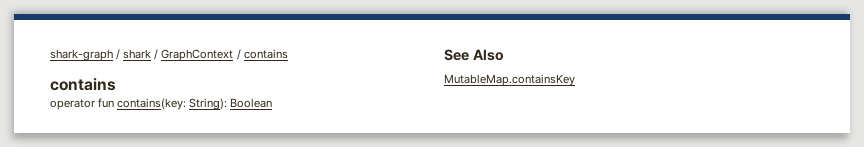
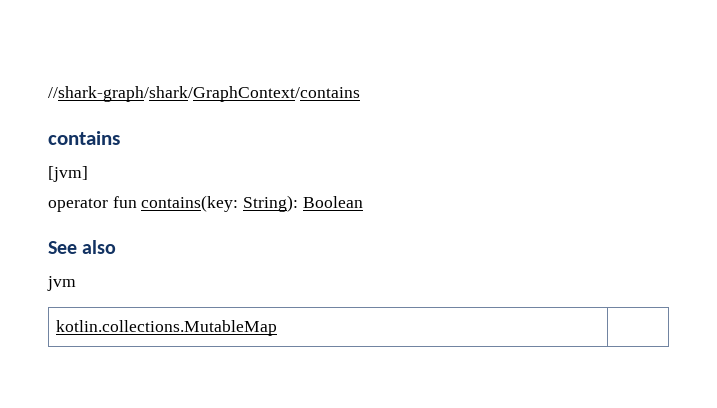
- shark-graph / shark / GraphContext / contains
+ //shark-graph/shark/GraphContext/contains
  contains
+ [jvm]
- See Also
- MutableMap.containsKey
+ See also
+ jvm
+ kotlin.collections.MutableMap |

